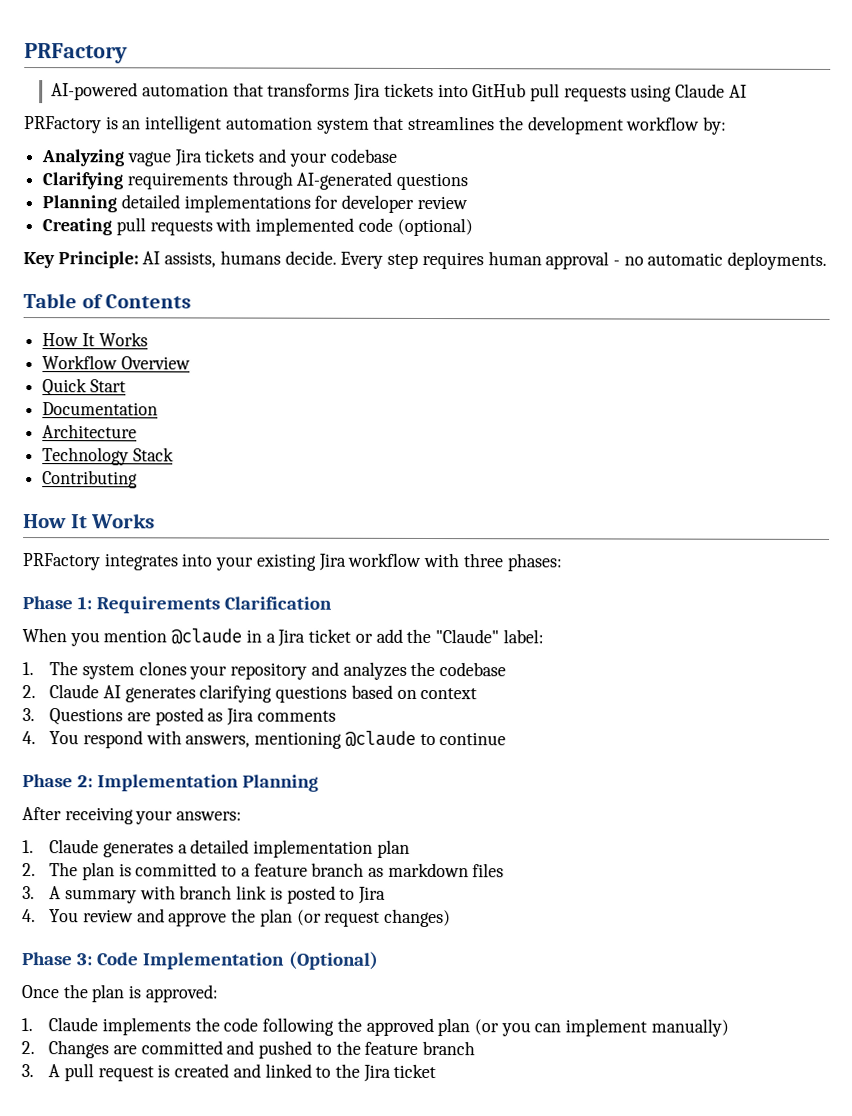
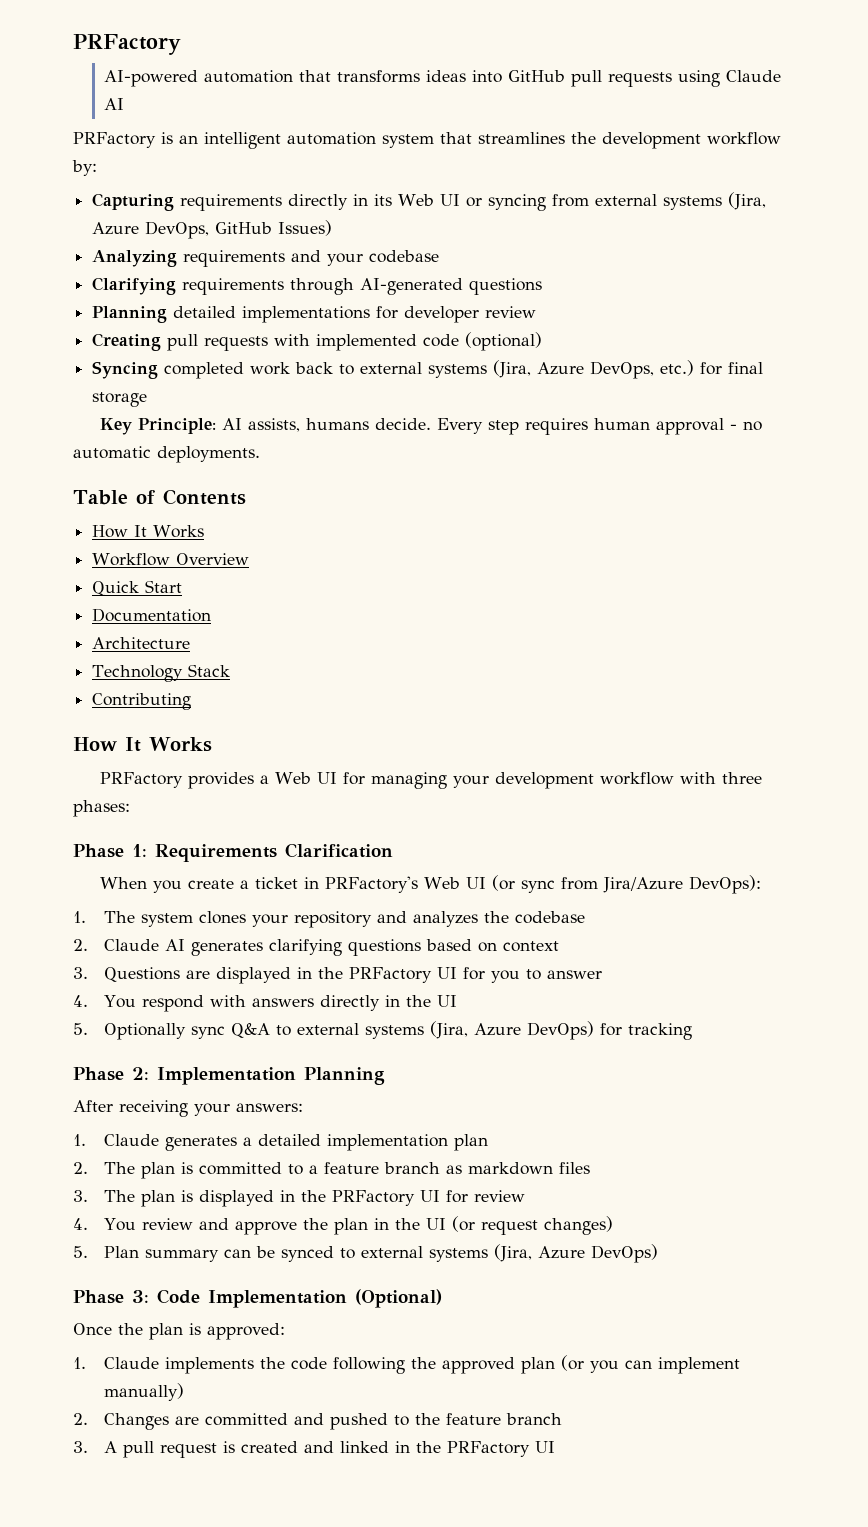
- AI-powered automation that transforms Jira tickets into GitHub pull requests using Claude AI
+ AI-powered automation that transforms ideas into GitHub pull requests using Claude AI
- Analyzing vague Jira tickets and your codebase
+ Capturing requirements directly in its Web UI or syncing from external systems (Jira, Azure DevOps, GitHub Issues)
+ Analyzing requirements and your codebase
+ Syncing completed work back to external systems (Jira, Azure DevOps, etc.) for final storage
- PRFactory integrates into your existing Jira workflow with three phases:
+ PRFactory provides a Web UI for managing your development workflow with three phases:
- When you mention @claude in a Jira ticket or add the "Claude" label:
+ When you create a ticket in PRFactory's Web UI (or sync from Jira/Azure DevOps):
- 3. Questions are posted as Jira comments
- 4. You respond with answers, mentioning @claude to continue
+ 3. Questions are displayed in the PRFactory UI for you to answer
+ 4. You respond with answers directly in the UI
+ 5. Optionally sync Q&A to external systems (Jira, Azure DevOps) for tracking
- 3. A summary with branch link is posted to Jira
+ 3. The plan is displayed in the PRFactory UI for review
- 4. You review and approve the plan (or request changes)
+ 4. You review and approve the plan in the UI (or request changes)
+ 5. Plan summary can be synced to external systems (Jira, Azure DevOps)
- 3. A pull request is created and linked to the Jira ticket
+ 3. A pull request is created and linked in the PRFactory UI

